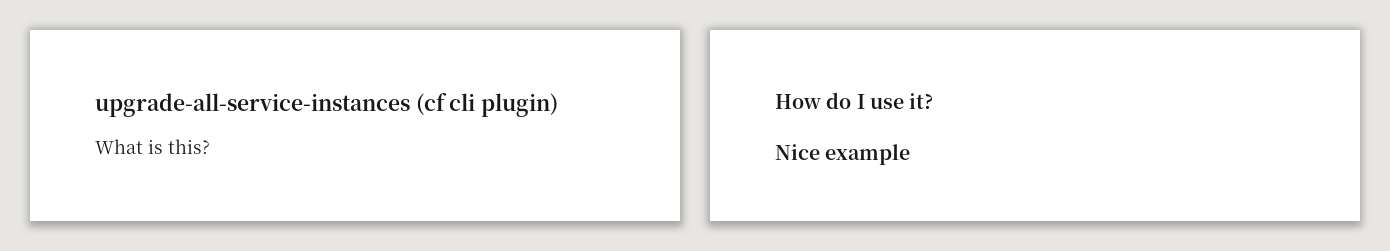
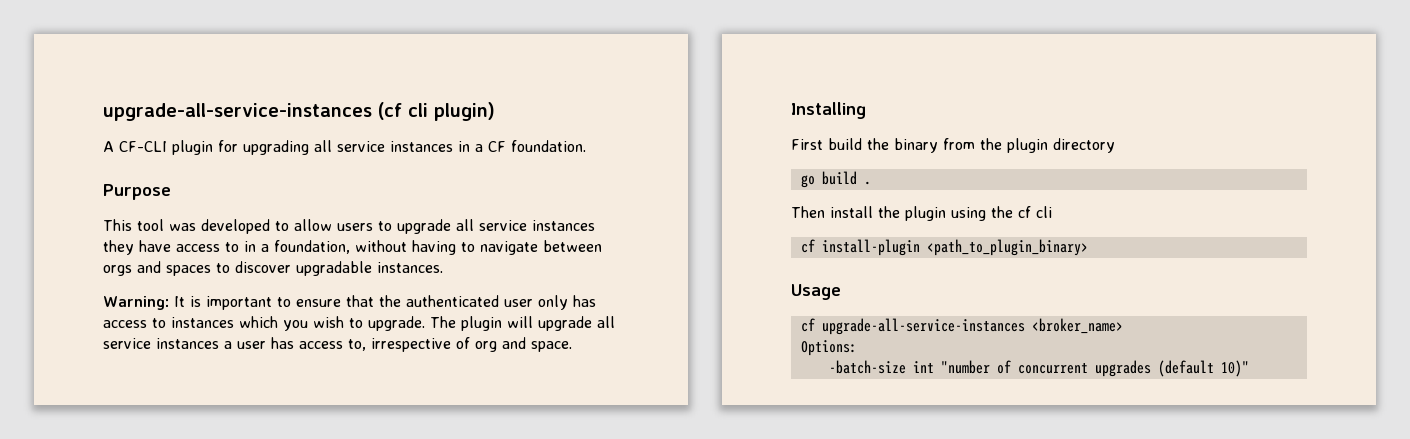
- What is this?
- How do I use it?
- Nice example
+ A CF-CLI plugin for upgrading all service instances in a CF foundation.
+ Purpose
+ This tool was developed to allow users to upgrade all service instances they have access to in a foundation, without having to navigate between orgs and spaces to discover upgradable instances.
+ Warning: It is important to ensure that the authenticated user only has access to instances which you wish to upgrade. The plugin will upgrade all service instances a user has access to, irrespective of org and space.
+ Installing
+ First build the binary from the plugin directory
+ go build .
+ Then install the plugin using the cf cli
+ cf install-plugin <path_to_plugin_binary>
+ Usage
+ cf upgrade-all-service-instances <broker_name>
+ Options:
+ -batch-size int "number of concurrent upgrades (default 10)"

